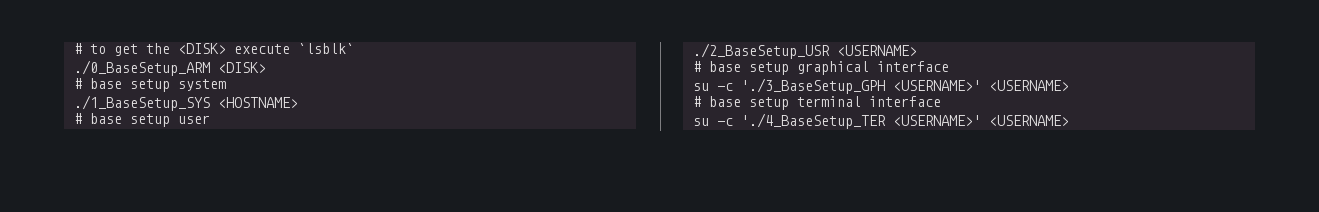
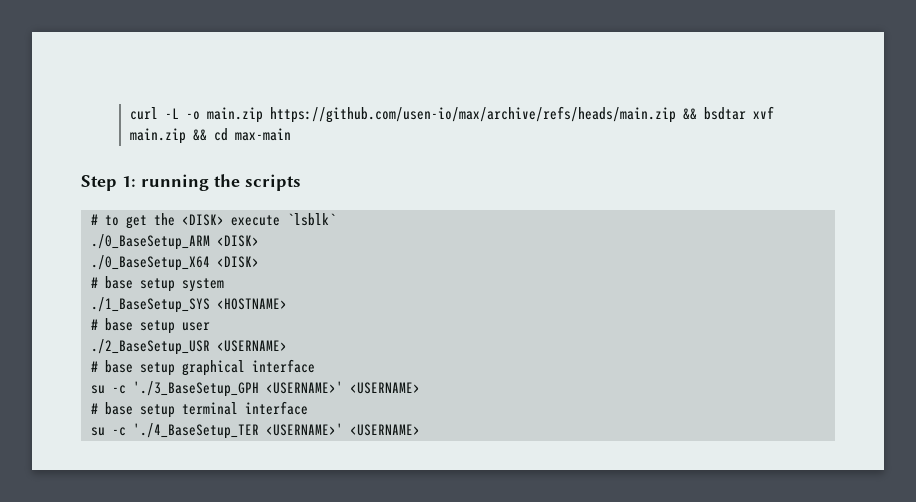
+ curl -L -o main.zip https://github.com/usen-io/max/archive/refs/heads/main.zip && bsdtar xvf main.zip && cd max-main
+ Step 1: running the scripts
+ ./0_BaseSetup_X64 <DISK>

